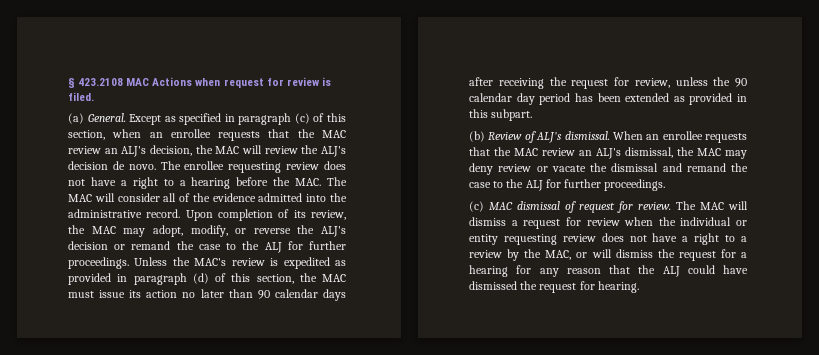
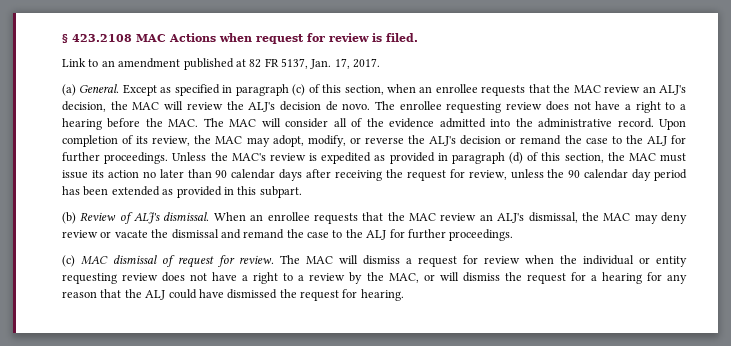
+ Link to an amendment published at 82 FR 5137, Jan. 17, 2017.

